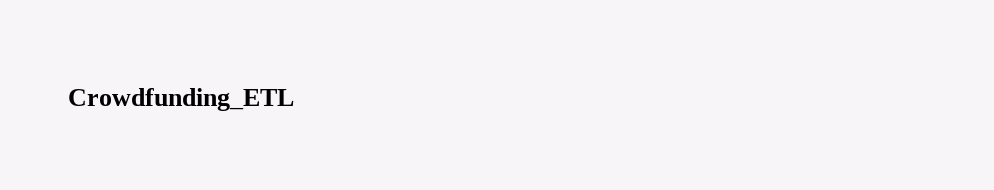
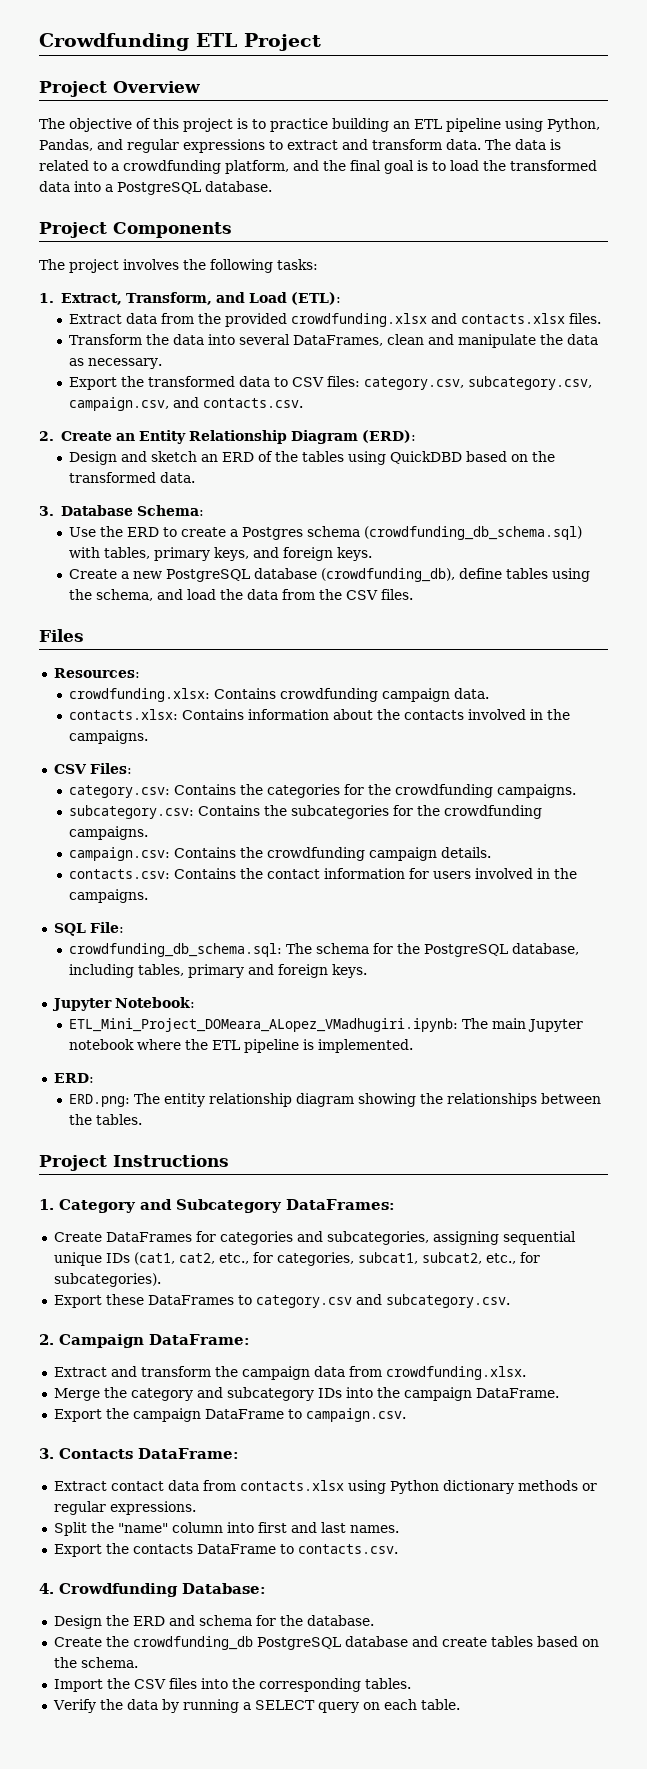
- Crowdfunding_ETL
+ Crowdfunding ETL Project
+ Project Overview
+ The objective of this project is to practice building an ETL pipeline using Python, Pandas, and regular expressions to extract and transform data. The data is related to a crowdfunding platform, and the final goal is to load the transformed data into a PostgreSQL database.
+ Project Components
+ The project involves the following tasks:
+ 1. Extract, Transform, and Load (ETL):
+ Extract data from the provided crowdfunding.xlsx and contacts.xlsx files.
+ Transform the data into several DataFrames, clean and manipulate the data as necessary.
+ Export the transformed data to CSV files: category.csv, subcategory.csv, campaign.csv, and contacts.csv.
+ 2. Create an Entity Relationship Diagram (ERD):
+ Design and sketch an ERD of the tables using QuickDBD based on the transformed data.
+ 3. Database Schema:
+ Use the ERD to create a Postgres schema (crowdfunding_db_schema.sql) with tables, primary keys, and foreign keys.
+ Create a new PostgreSQL database (crowdfunding_db), define tables using the schema, and load the data from the CSV files.
+ Files
+ Resources:
+ crowdfunding.xlsx: Contains crowdfunding campaign data.
+ contacts.xlsx: Contains information about the contacts involved in the campaigns.
+ CSV Files:
+ category.csv: Contains the categories for the crowdfunding campaigns.
+ subcategory.csv: Contains the subcategories for the crowdfunding campaigns.
+ campaign.csv: Contains the crowdfunding campaign details.
+ contacts.csv: Contains the contact information for users involved in the campaigns.
+ SQL File:
+ crowdfunding_db_schema.sql: The schema for the PostgreSQL database, including tables, primary and foreign keys.
+ Jupyter Notebook:
+ ETL_Mini_Project_DOMeara_ALopez_VMadhugiri.ipynb: The main Jupyter notebook where the ETL pipeline is implemented.
+ ERD:
+ ERD.png: The entity relationship diagram showing the relationships between the tables.
+ Project Instructions
+ 1. Category and Subcategory DataFrames:
+ Create DataFrames for categories and subcategories, assigning sequential unique IDs (cat1, cat2, etc., for categories, subcat1, subcat2, etc., for subcategories).
+ Export these DataFrames to category.csv and subcategory.csv.
+ 2. Campaign DataFrame:
+ Extract and transform the campaign data from crowdfunding.xlsx.
+ Merge the category and subcategory IDs into the campaign DataFrame.
+ Export the campaign DataFrame to campaign.csv.
+ 3. Contacts DataFrame:
+ Extract contact data from contacts.xlsx using Python dictionary methods or regular expressions.
+ Split the "name" column into first and last names.
+ Export the contacts DataFrame to contacts.csv.
+ 4. Crowdfunding Database:
+ Design the ERD and schema for the database.
+ Create the crowdfunding_db PostgreSQL database and create tables based on the schema.
+ Import the CSV files into the corresponding tables.
+ Verify the data by running a SELECT query on each table.

